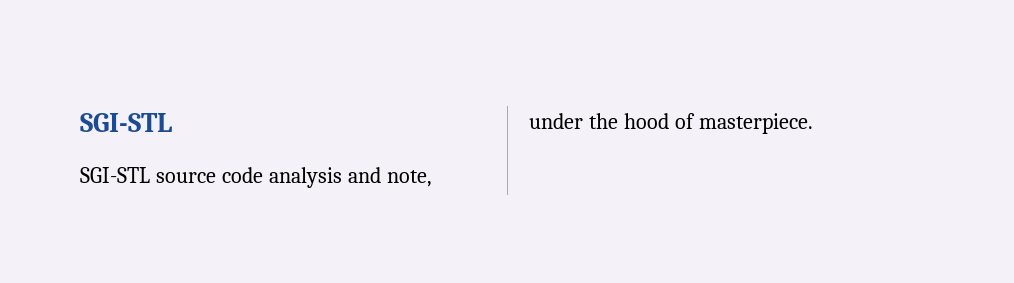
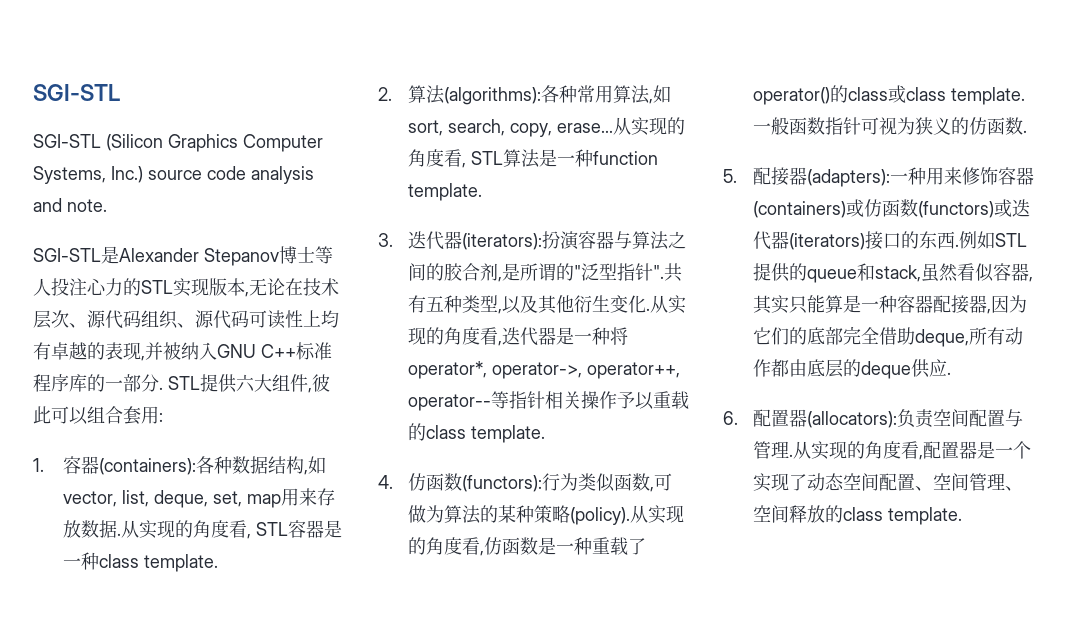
- SGI-STL source code analysis and note, under the hood of masterpiece.
+ SGI-STL (Silicon Graphics Computer Systems, Inc.) source code analysis and note.
+ SGI-STL是Alexander Stepanov博士等人投注心力的STL实现版本,无论在技术层次、源代码组织、源代码可读性上均有卓越的表现,并被纳入GNU C++标准程序库的一部分. STL提供六大组件,彼此可以组合套用:
+ 1.容器(containers):各种数据结构,如vector, list, deque, set, map用来存放数据.从实现的角度看, STL容器是一种class template.
+ 2.算法(algorithms):各种常用算法,如sort, search, copy, erase...从实现的角度看, STL算法是一种function template.
+ 3.迭代器(iterators):扮演容器与算法之间的胶合剂,是所谓的"泛型指针".共有五种类型,以及其他衍生变化.从实现的角度看,迭代器是一种将operator*, operator->, operator++, operator--等指针相关操作予以重载的class template.
+ 4.仿函数(functors):行为类似函数,可做为算法的某种策略(policy).从实现的角度看,仿函数是一种重载了operator()的class或class template.一般函数指针可视为狭义的仿函数.
+ 5.配接器(adapters):一种用来修饰容器(containers)或仿函数(functors)或迭代器(iterators)接口的东西.例如STL提供的queue和stack,虽然看似容器,其实只能算是一种容器配接器,因为它们的底部完全借助deque,所有动作都由底层的deque供应.
+ 6.配置器(allocators):负责空间配置与管理.从实现的角度看,配置器是一个实现了动态空间配置、空间管理、空间释放的class template.

